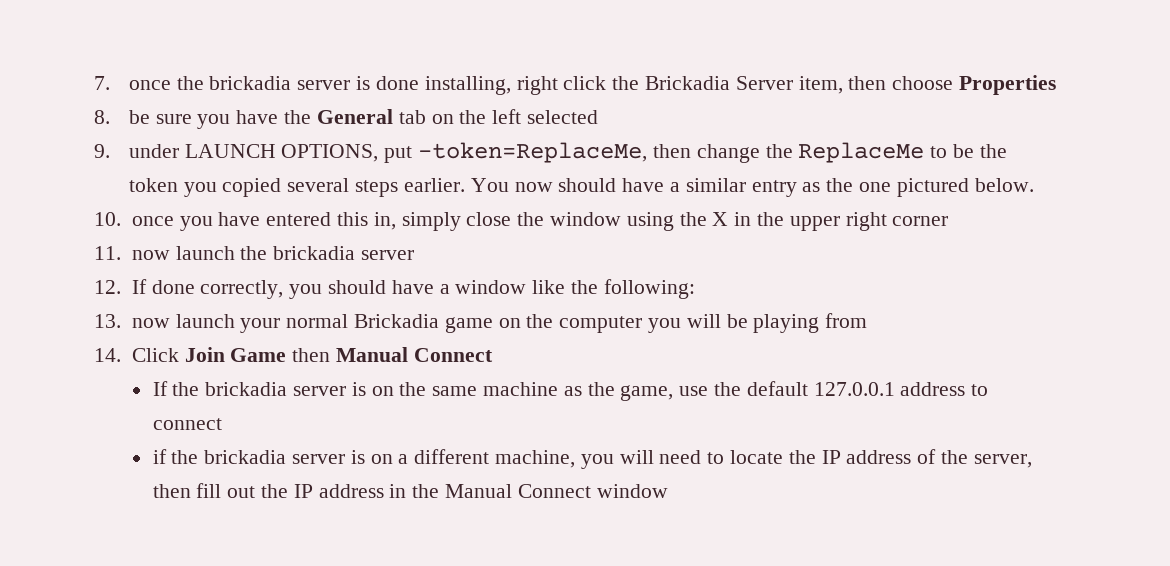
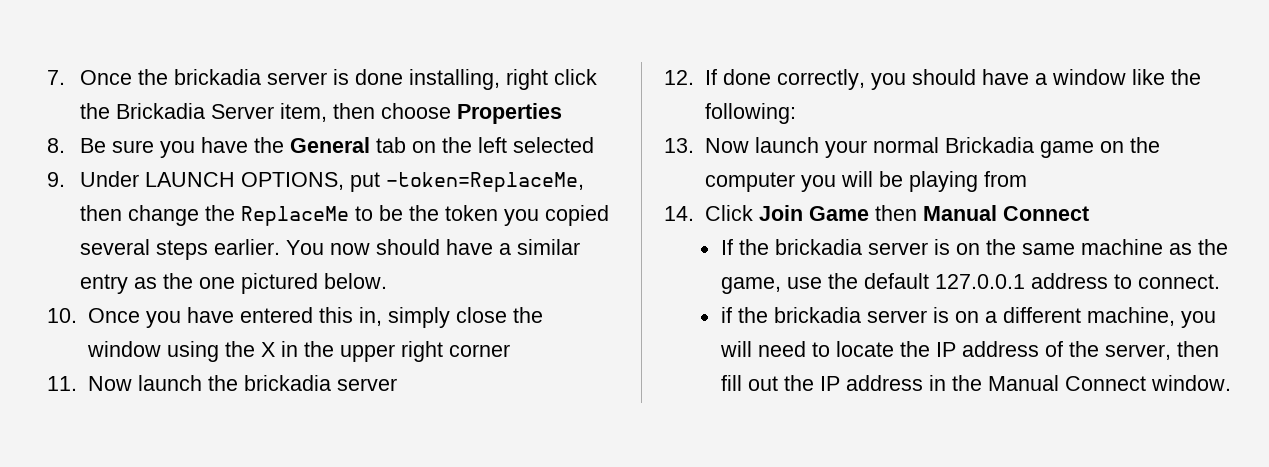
- 7. once the brickadia server is done installing, right click the Brickadia Server item, then choose Properties
+ 7. Once the brickadia server is done installing, right click the Brickadia Server item, then choose Properties
- 8. be sure you have the General tab on the left selected
+ 8. Be sure you have the General tab on the left selected
- 9. under LAUNCH OPTIONS, put -token=ReplaceMe, then change the ReplaceMe to be the token you copied several steps earlier.
+ 9. Under LAUNCH OPTIONS, put -token=ReplaceMe, then change the ReplaceMe to be the token you copied several steps earlier.
- 10. once you have entered this in, simply close the window using the X in the upper right corner
+ 10. Once you have entered this in, simply close the window using the X in the upper right corner
- 11. now launch the brickadia server
+ 11. Now launch the brickadia server
- 13. now launch your normal Brickadia game on the computer you will be playing from
+ 13. Now launch your normal Brickadia game on the computer you will be playing from
- If the brickadia server is on the same machine as the game, use the default 127.0.0.1 address to connect
+ If the brickadia server is on the same machine as the game, use the default 127.0.0.1 address to connect.
- if the brickadia server is on a different machine, you will need to locate the IP address of the server, then fill out the IP address in the Manual Connect window
+ if the brickadia server is on a different machine, you will need to locate the IP address of the server, then fill out the IP address in the Manual Connect window.

